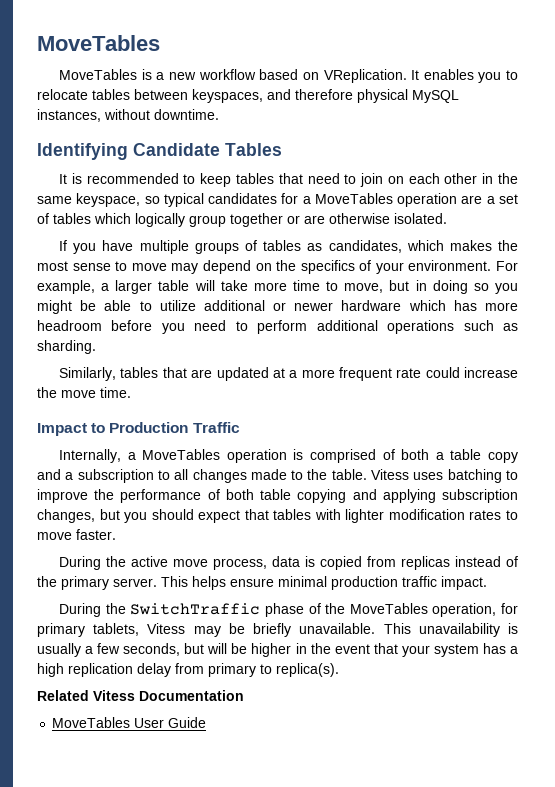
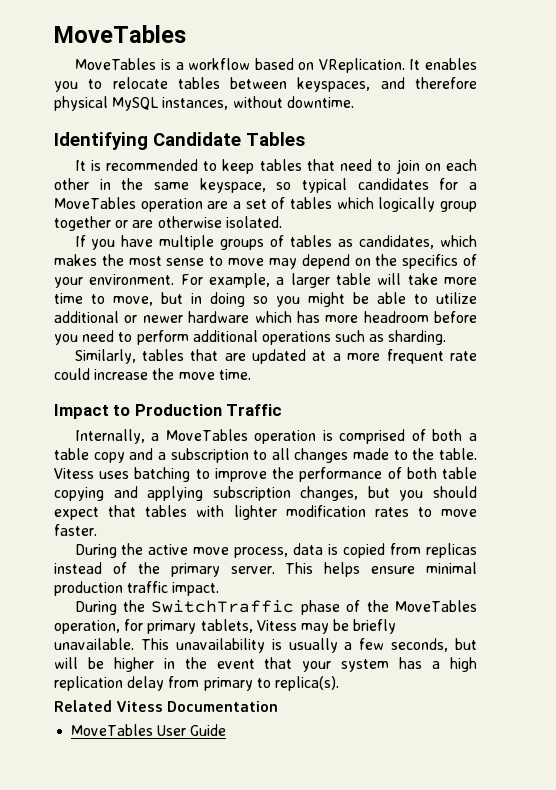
- MoveTables is a new workflow based on VReplication.
+ MoveTables is a workflow based on VReplication.

